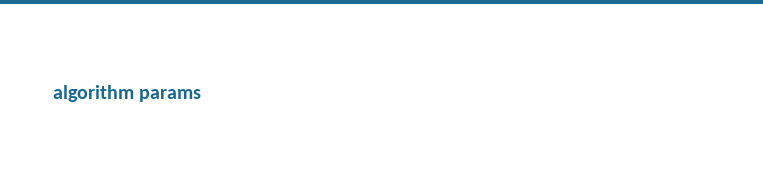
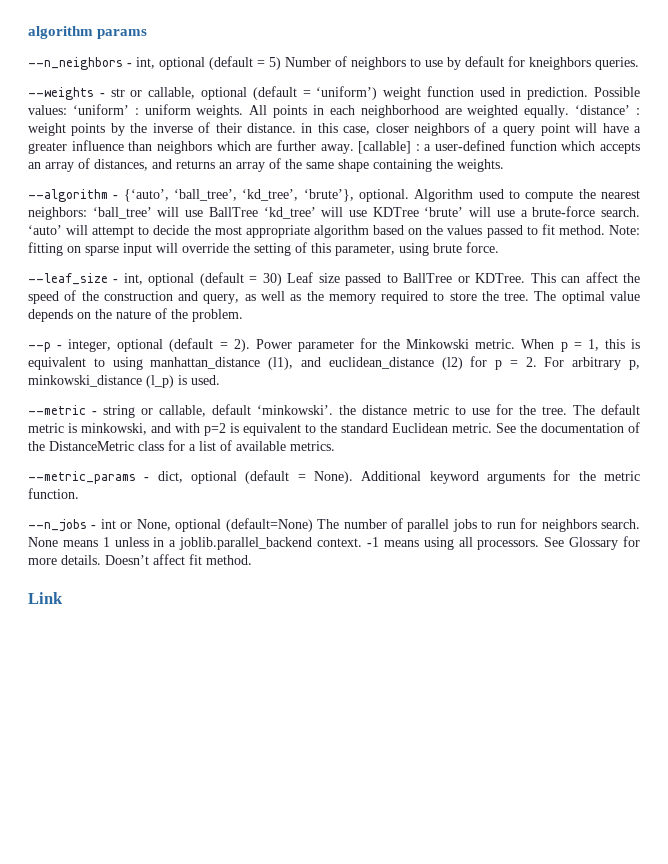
+ --n_neighbors - int, optional (default = 5) Number of neighbors to use by default for kneighbors queries.
+ --weights - str or callable, optional (default = ‘uniform’) weight function used in prediction. Possible values: ‘uniform’ : uniform weights. All points in each neighborhood are weighted equally. ‘distance’ : weight points by the inverse of their distance. in this case, closer neighbors of a query point will have a greater influence than neighbors which are further away. [callable] : a user-defined function which accepts an array of distances, and returns an array of the same shape containing the weights.
+ --algorithm - {‘auto’, ‘ball_tree’, ‘kd_tree’, ‘brute’}, optional. Algorithm used to compute the nearest neighbors: ‘ball_tree’ will use BallTree ‘kd_tree’ will use KDTree ‘brute’ will use a brute-force search. ‘auto’ will attempt to decide the most appropriate algorithm based on the values passed to fit method. Note: fitting on sparse input will override the setting of this parameter, using brute force.
+ --leaf_size - int, optional (default = 30) Leaf size passed to BallTree or KDTree. This can affect the speed of the construction and query, as well as the memory required to store the tree. The optimal value depends on the nature of the problem.
+ --p - integer, optional (default = 2). Power parameter for the Minkowski metric. When p = 1, this is equivalent to using manhattan_distance (l1), and euclidean_distance (l2) for p = 2. For arbitrary p, minkowski_distance (l_p) is used.
+ --metric - string or callable, default ‘minkowski’. the distance metric to use for the tree. The default metric is minkowski, and with p=2 is equivalent to the standard Euclidean metric. See the documentation of the DistanceMetric class for a list of available metrics.
+ --metric_params - dict, optional (default = None). Additional keyword arguments for the metric function.
+ --n_jobs - int or None, optional (default=None) The number of parallel jobs to run for neighbors search. None means 1 unless in a joblib.parallel_backend context. -1 means using all processors. See Glossary for more details. Doesn’t affect fit method.
+ Link

